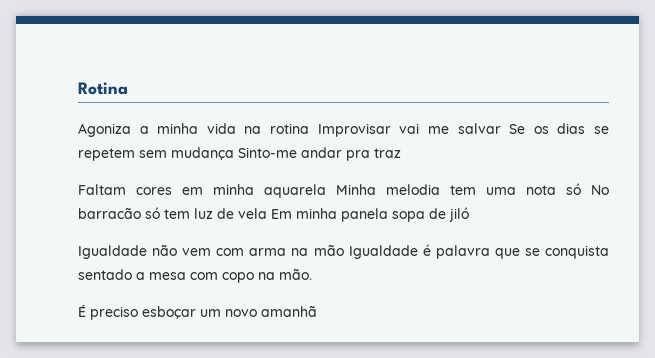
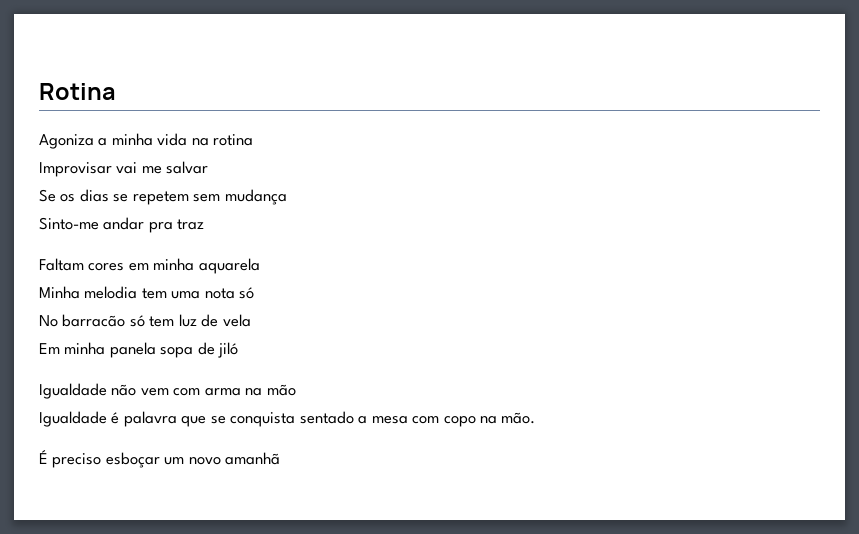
- Agoniza a minha vida na rotina Improvisar vai me salvar Se os dias se repetem sem mudança Sinto-me andar pra traz
+ Agoniza a minha vida na rotina
+ Improvisar vai me salvar
+ Se os dias se repetem sem mudança
+ Sinto-me andar pra traz
- Faltam cores em minha aquarela Minha melodia tem uma nota só No barracão só tem luz de vela Em minha panela sopa de jiló
+ Faltam cores em minha aquarela
+ Minha melodia tem uma nota só
+ No barracão só tem luz de vela
+ Em minha panela sopa de jiló
- Igualdade não vem com arma na mão Igualdade é palavra que se conquista sentado a mesa com copo na mão.
+ Igualdade não vem com arma na mão
+ Igualdade é palavra que se conquista sentado a mesa com copo na mão.

